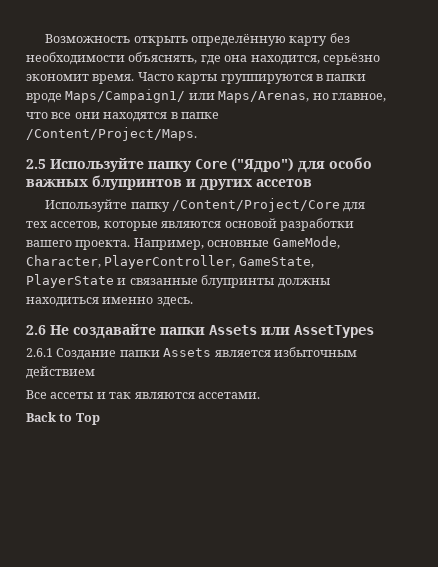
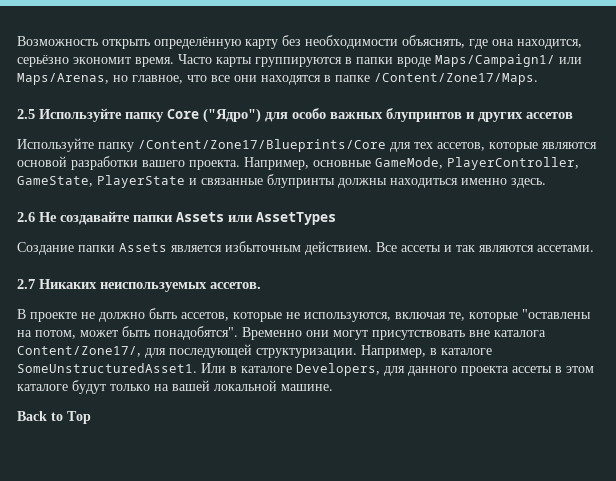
- Часто карты группируются в папки вроде Maps/Campaign1/ или Maps/Arenas, но главное, что все они находятся в папке /Content/Project/Maps.
+ Часто карты группируются в папки вроде Maps/Campaign1/ или Maps/Arenas, но главное, что все они находятся в папке /Content/Zone17/Maps.
- Используйте папку /Content/Project/Core для тех ассетов, которые являются основой разработки вашего проекта.
+ Используйте папку /Content/Zone17/Blueprints/Core для тех ассетов, которые являются основой разработки вашего проекта.
- Например, основные GameMode, Character, PlayerController, GameState, PlayerState и связанные блупринты должны находиться именно здесь.
+ Например, основные GameMode, PlayerController, GameState, PlayerState и связанные блупринты должны находиться именно здесь.
- 2.6.1 Создание папки Assets является избыточным действием
- Все ассеты и так являются ассетами.
+ Создание папки Assets является избыточным действием. Все ассеты и так являются ассетами.
+ 2.7 Никаких неиспользуемых ассетов.
+ В проекте не должно быть ассетов, которые не используются, включая те, которые "оставлены на потом, может быть понадобятся". Временно они могут присутствовать вне каталога Content/Zone17/, для последующей структуризации. Например, в каталоге SomeUnstructuredAsset1. Или в каталоге Developers, для данного проекта ассеты в этом каталоге будут только на вашей локальной машине.

